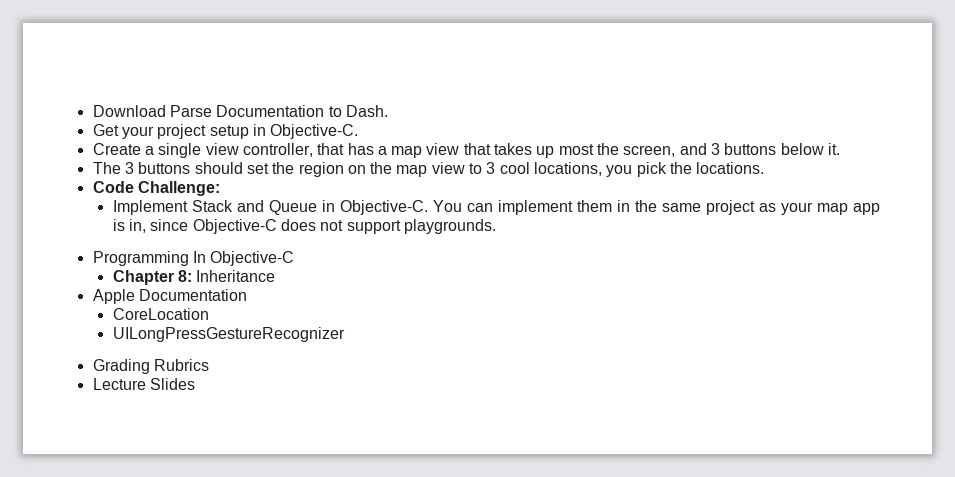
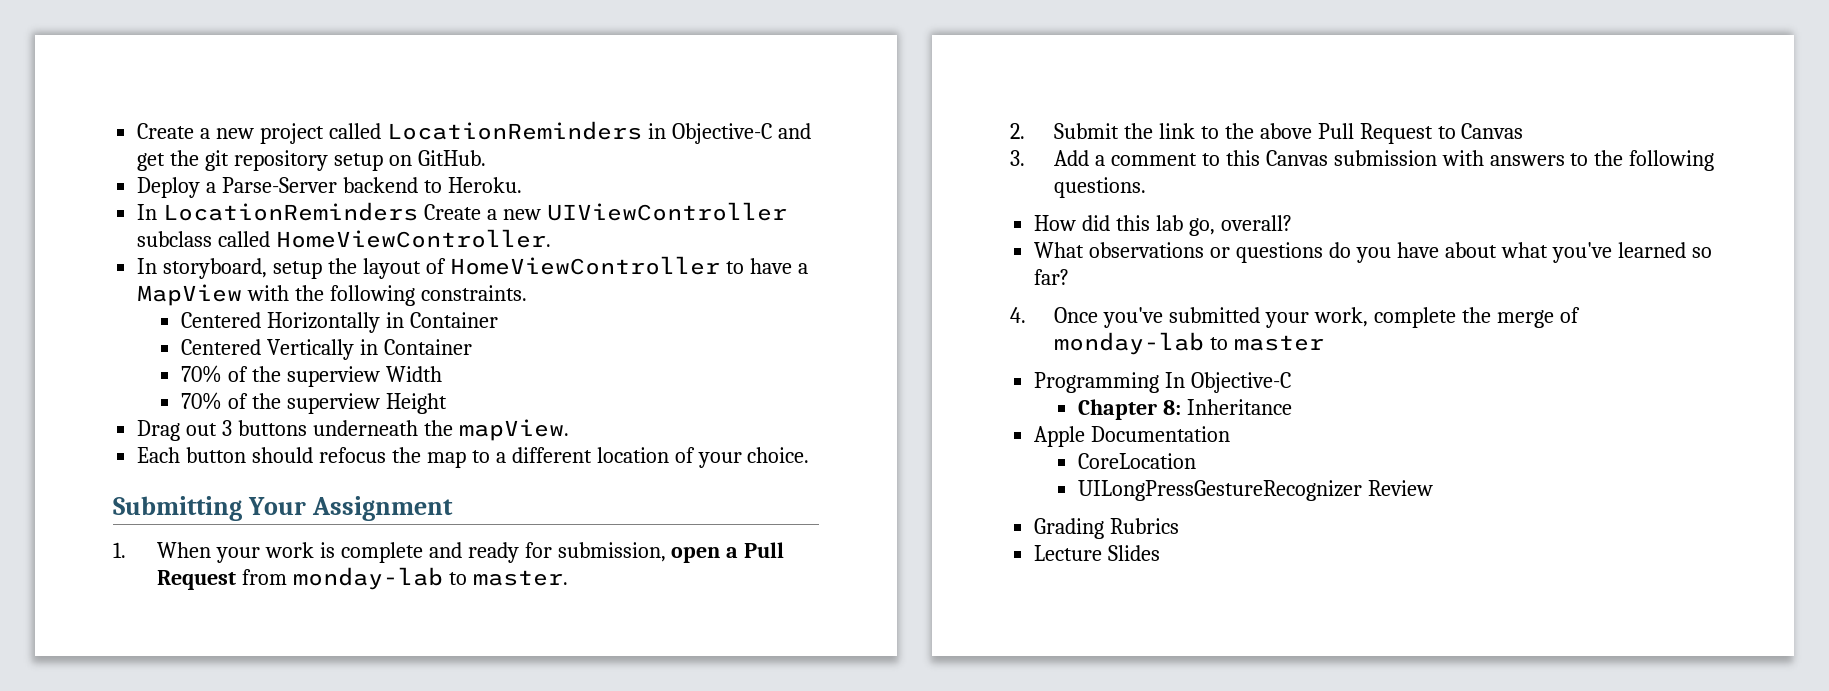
- Download Parse Documentation to Dash.
- Get your project setup in Objective-C.
- Create a single view controller, that has a map view that takes up most the screen, and 3 buttons below it.
- The 3 buttons should set the region on the map view to 3 cool locations, you pick the locations.
- Code Challenge:
- Implement Stack and Queue in Objective-C. You can implement them in the same project as your map app is in, since Objective-C does not support playgrounds.
+ Create a new project called LocationReminders in Objective-C and get the git repository setup on GitHub.
+ Deploy a Parse-Server backend to Heroku.
+ In LocationReminders Create a new UIViewController subclass called HomeViewController.
+ In storyboard, setup the layout of HomeViewController to have a MapView with the following constraints.
+ Centered Horizontally in Container
+ Centered Vertically in Container
+ 70% of the superview Width
+ 70% of the superview Height
+ Drag out 3 buttons underneath the mapView.
+ Each button should refocus the map to a different location of your choice.
+ Submitting Your Assignment
+ 1. When your work is complete and ready for submission, open a Pull Request from monday-lab to master.
+ 2. Submit the link to the above Pull Request to Canvas
+ 3. Add a comment to this Canvas submission with answers to the following questions.
+ How did this lab go, overall?
+ What observations or questions do you have about what you've learned so far?
+ 4. Once you've submitted your work, complete the merge of monday-lab to master
- UILongPressGestureRecognizer
+ UILongPressGestureRecognizer Review

